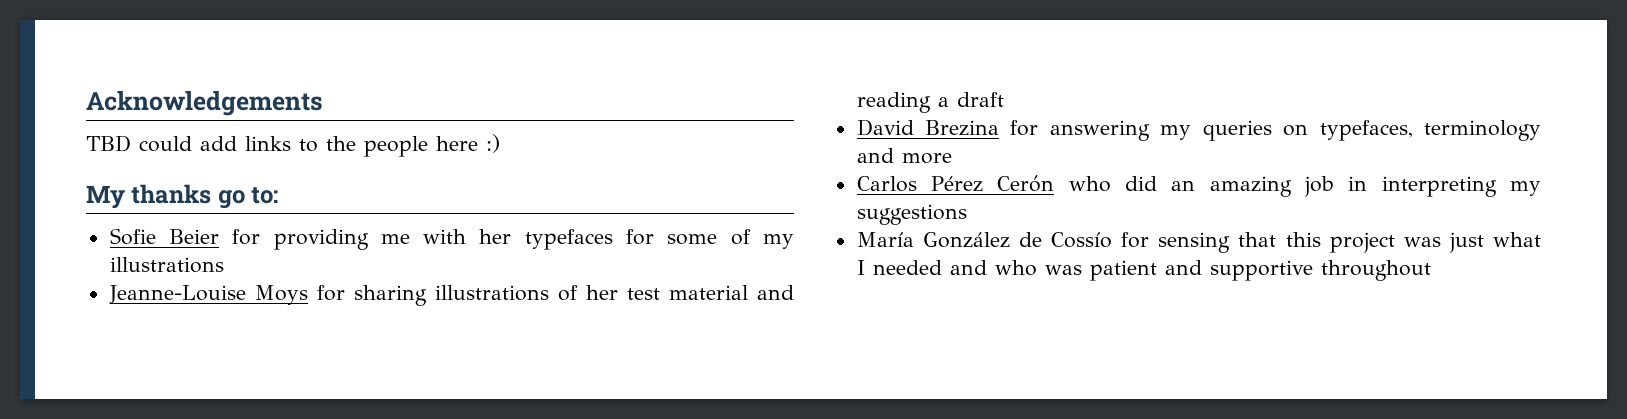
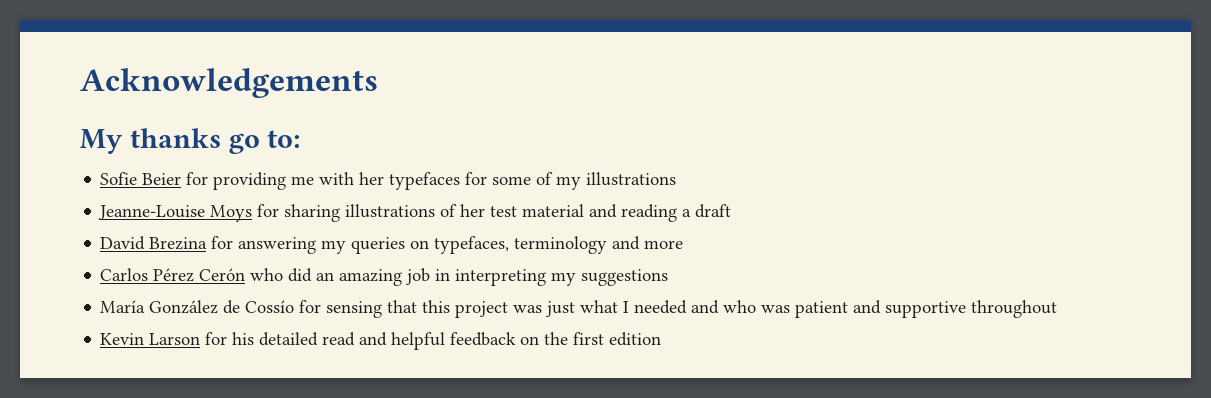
- TBD could add links to the people here :)
+ Kevin Larson for his detailed read and helpful feedback on the first edition

